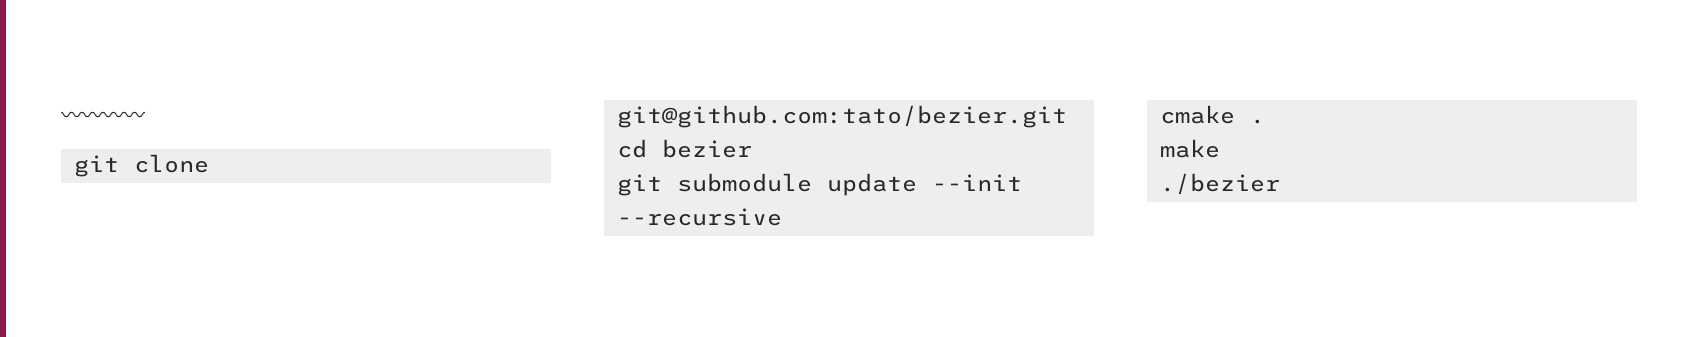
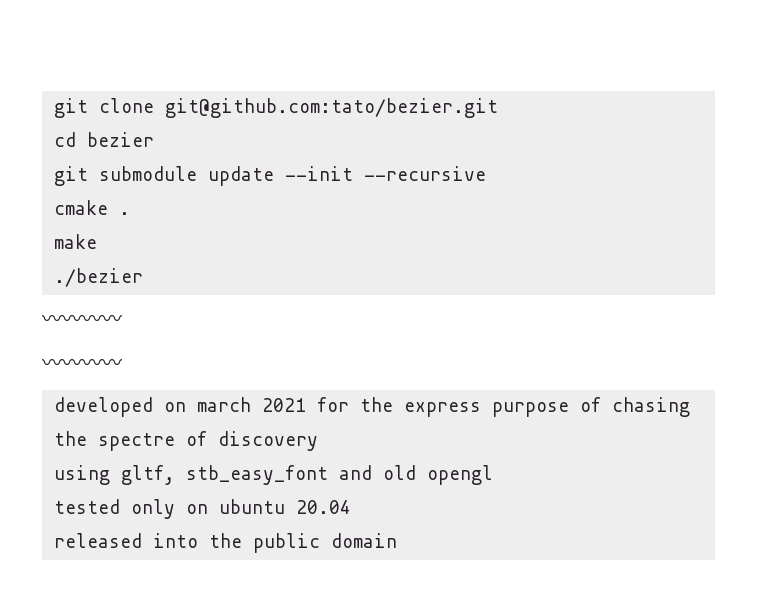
- 〰〰〰〰
  ./bezier
+ 〰〰〰〰
+ 〰〰〰〰
+ developed on march 2021 for the express purpose of chasing the spectre of discovery
+ using gltf, stb_easy_font and old opengl
+ tested only on ubuntu 20.04
+ released into the public domain

